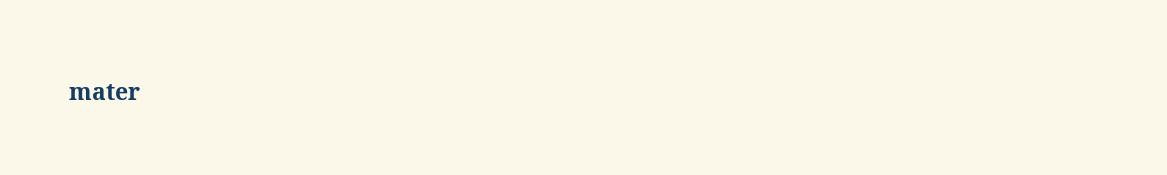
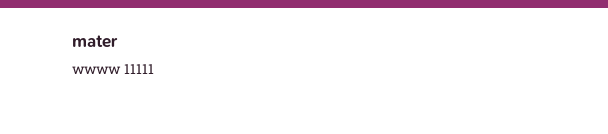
+ wwww 11111

